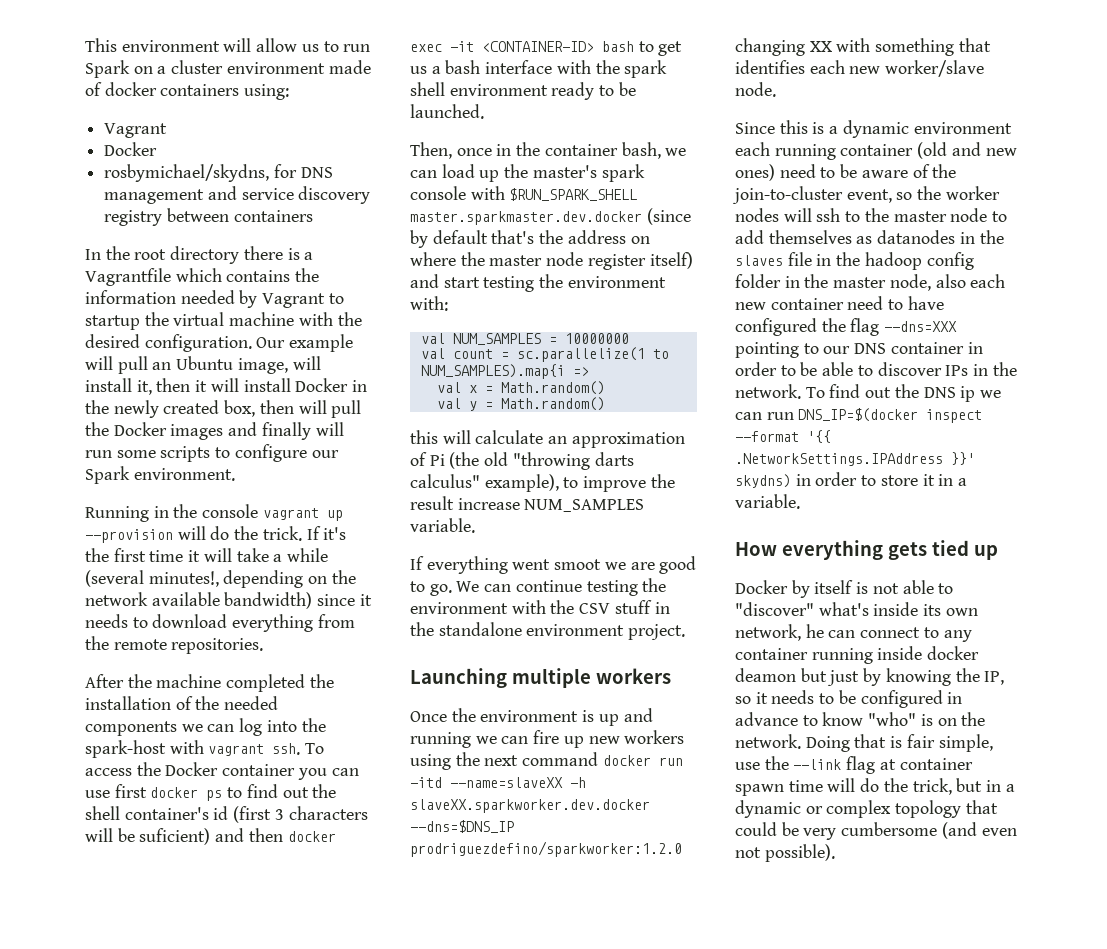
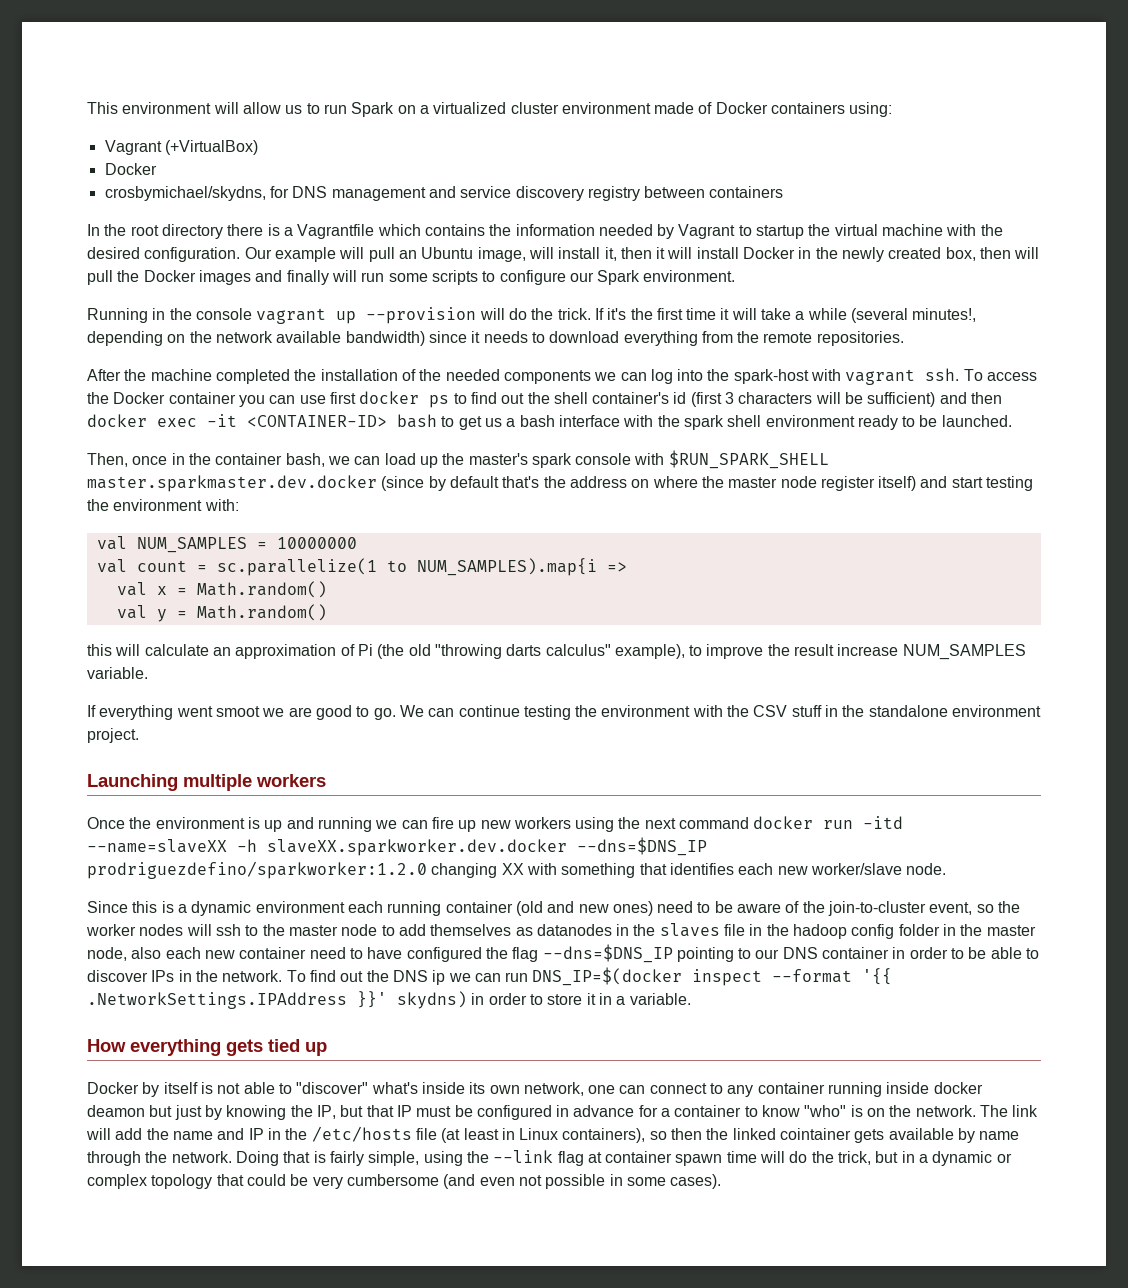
- This environment will allow us to run Spark on a cluster environment made of docker containers using:
- Vagrant
+ This environment will allow us to run Spark on a virtualized cluster environment made of Docker containers using:
+ Vagrant (+VirtualBox)
- rosbymichael/skydns, for DNS management and service discovery registry between containers
+ crosbymichael/skydns, for DNS management and service discovery registry between containers
- To access the Docker container you can use first docker ps to find out the shell container's id (first 3 characters will be suficient) and then docker exec -it <CONTAINER-ID> bash to get us a bash interface with the spark shell environment ready to be launched.
+ To access the Docker container you can use first docker ps to find out the shell container's id (first 3 characters will be sufficient) and then docker exec -it <CONTAINER-ID> bash to get us a bash interface with the spark shell environment ready to be launched.
- Since this is a dynamic environment each running container (old and new ones) need to be aware of the join-to-cluster event, so the worker nodes will ssh to the master node to add themselves as datanodes in the slaves file in the hadoop config folder in the master node, also each new container need to have configured the flag --dns=XXX pointing to our DNS container in order to be able to discover IPs in the network.
+ Since this is a dynamic environment each running container (old and new ones) need to be aware of the join-to-cluster event, so the worker nodes will ssh to the master node to add themselves as datanodes in the slaves file in the hadoop config folder in the master node, also each new container need to have configured the flag --dns=$DNS_IP pointing to our DNS container in order to be able to discover IPs in the network.
- Docker by itself is not able to "discover" what's inside its own network, he can connect to any container running inside docker deamon but just by knowing the IP, so it needs to be configured in advance to know "who" is on the network.
+ Docker by itself is not able to "discover" what's inside its own network, one can connect to any container running inside docker deamon but just by knowing the IP, but that IP must be configured in advance for a container to know "who" is on the network.
- Doing that is fair simple, use the --link flag at container spawn time will do the trick, but in a dynamic or complex topology that could be very cumbersome (and even not possible).
+ The link will add the name and IP in the /etc/hosts file (at least in Linux containers), so then the linked cointainer gets available by name through the network. Doing that is fairly simple, using the --link flag at container spawn time will do the trick, but in a dynamic or complex topology that could be very cumbersome (and even not possible in some cases).

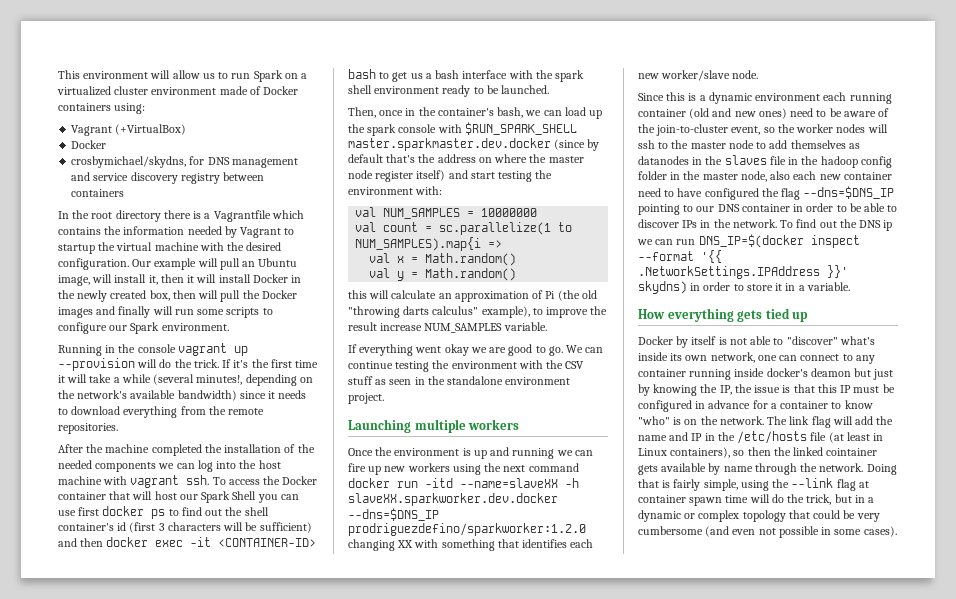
- If it's the first time it will take a while (several minutes!, depending on the network available bandwidth) since it needs to download everything from the remote repositories.
+ If it's the first time it will take a while (several minutes!, depending on the network's available bandwidth) since it needs to download everything from the remote repositories.
- After the machine completed the installation of the needed components we can log into the spark-host with vagrant ssh.
+ After the machine completed the installation of the needed components we can log into the host machine with vagrant ssh.
- To access the Docker container you can use first docker ps to find out the shell container's id (first 3 characters will be sufficient) and then docker exec -it <CONTAINER-ID> bash to get us a bash interface with the spark shell environment ready to be launched.
+ To access the Docker container that will host our Spark Shell you can use first docker ps to find out the shell container's id (first 3 characters will be sufficient) and then docker exec -it <CONTAINER-ID> bash to get us a bash interface with the spark shell environment ready to be launched.
- Then, once in the container bash, we can load up the master's spark console with $RUN_SPARK_SHELL master.sparkmaster.dev.docker (since by default that's the address on where the master node register itself) and start testing the environment with:
+ Then, once in the container's bash, we can load up the spark console with $RUN_SPARK_SHELL master.sparkmaster.dev.docker (since by default that's the address on where the master node register itself) and start testing the environment with:
- If everything went smoot we are good to go.
+ If everything went okay we are good to go.
- We can continue testing the environment with the CSV stuff in the standalone environment project.
+ We can continue testing the environment with the CSV stuff as seen in the standalone environment project.
- Docker by itself is not able to "discover" what's inside its own network, one can connect to any container running inside docker deamon but just by knowing the IP, but that IP must be configured in advance for a container to know "who" is on the network.
+ Docker by itself is not able to "discover" what's inside its own network, one can connect to any container running inside docker's deamon but just by knowing the IP, the issue is that this IP must be configured in advance for a container to know "who" is on the network.
- The link will add the name and IP in the /etc/hosts file (at least in Linux containers), so then the linked cointainer gets available by name through the network.
+ The link flag will add the name and IP in the /etc/hosts file (at least in Linux containers), so then the linked cointainer gets available by name through the network.

